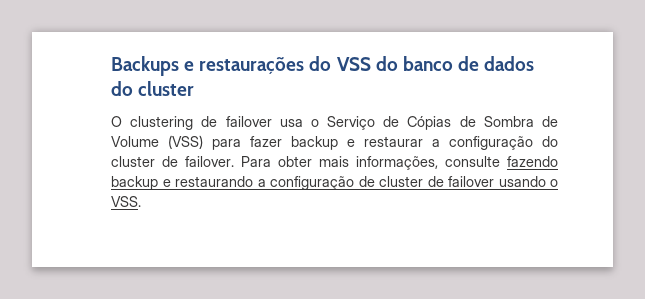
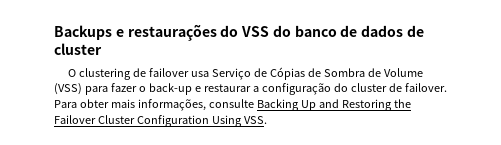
- Backups e restaurações do VSS do banco de dados do cluster
+ Backups e restaurações do VSS do banco de dados de cluster
- O clustering de failover usa o Serviço de Cópias de Sombra de Volume (VSS) para fazer backup e restaurar a configuração do cluster de failover.
+ O clustering de failover usa Serviço de Cópias de Sombra de Volume (VSS) para fazer o back-up e restaurar a configuração do cluster de failover.
- Para obter mais informações, consulte fazendo backup e restaurando a configuração de cluster de failover usando o VSS.
+ Para obter mais informações, consulte Backing Up and Restoring the Failover Cluster Configuration Using VSS.

